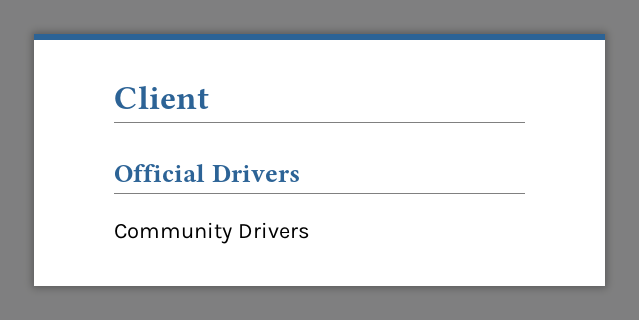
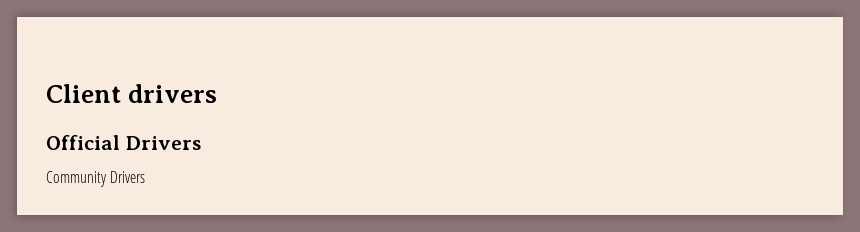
- Client
+ Client drivers

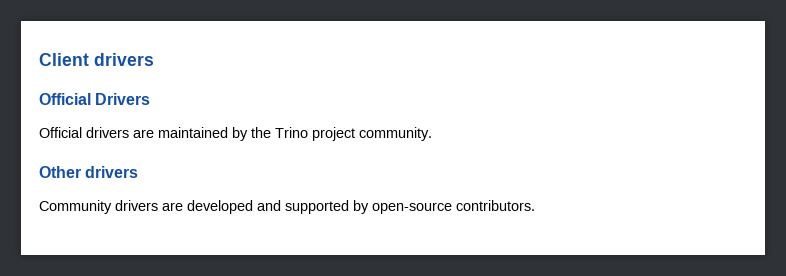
- Community Drivers
+ Official drivers are maintained by the Trino project community.
+ Other drivers
+ Community drivers are developed and supported by open-source contributors.

